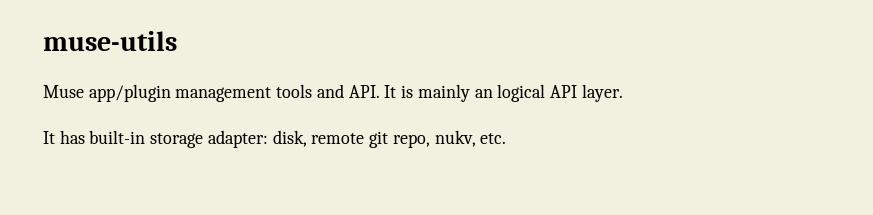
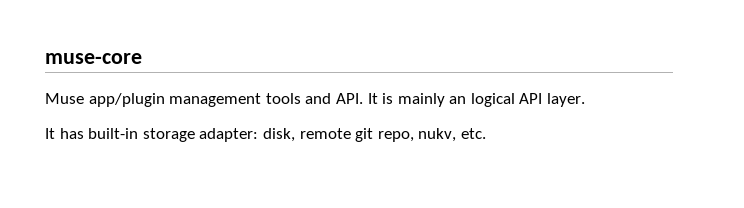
- muse-utils
+ muse-core

